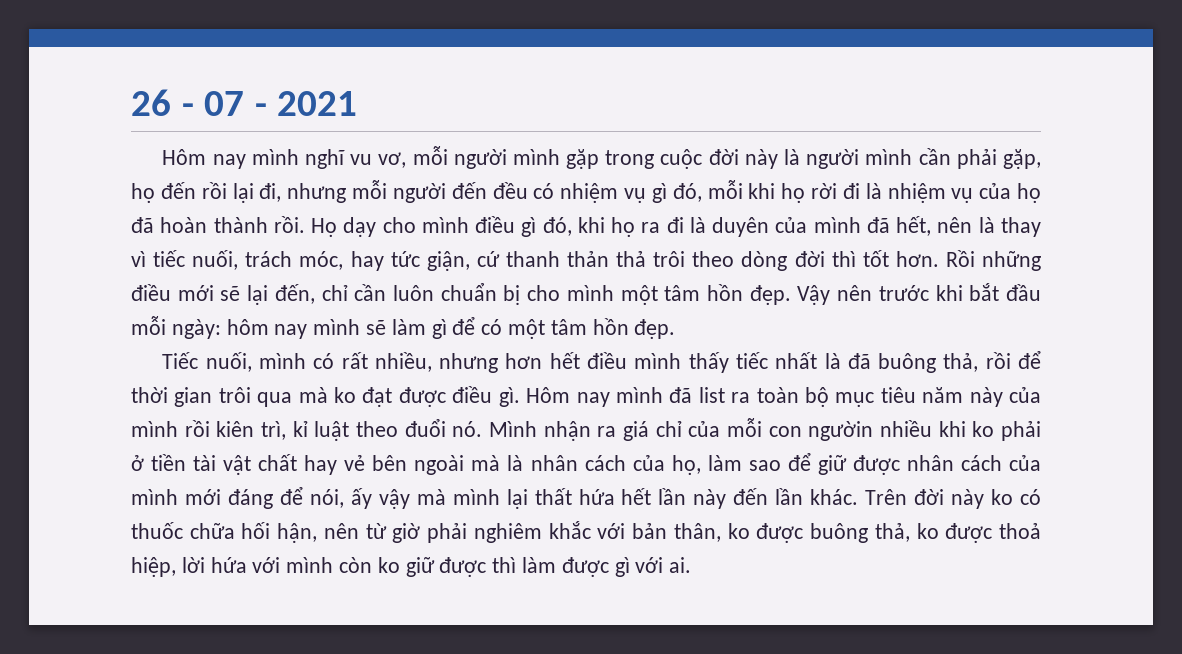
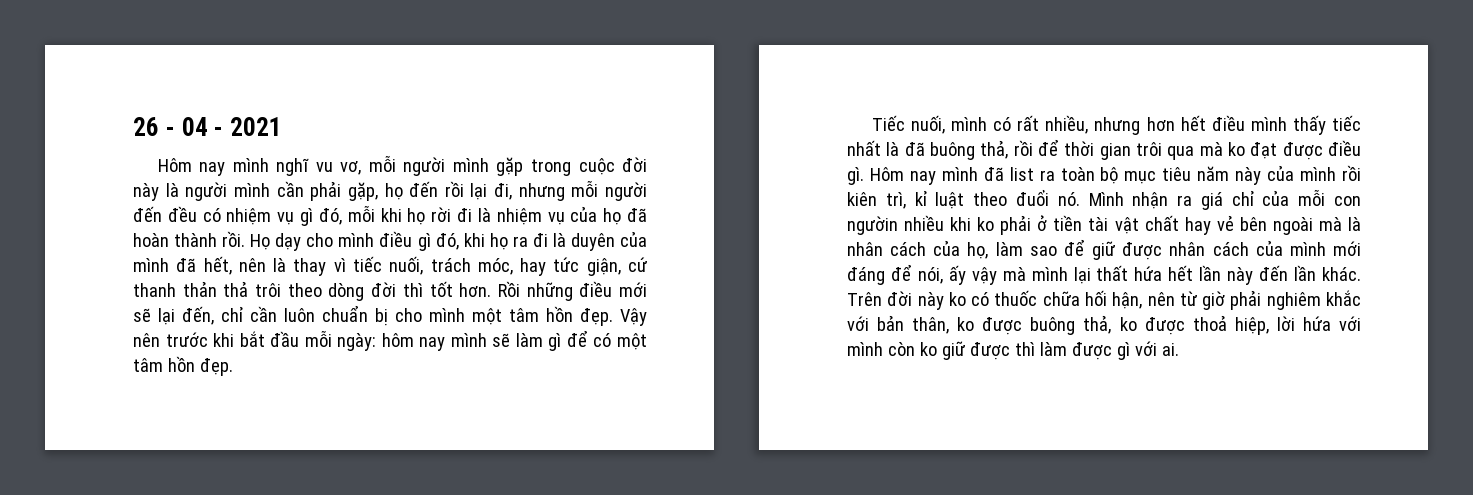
- 26 - 07 - 2021
+ 26 - 04 - 2021

